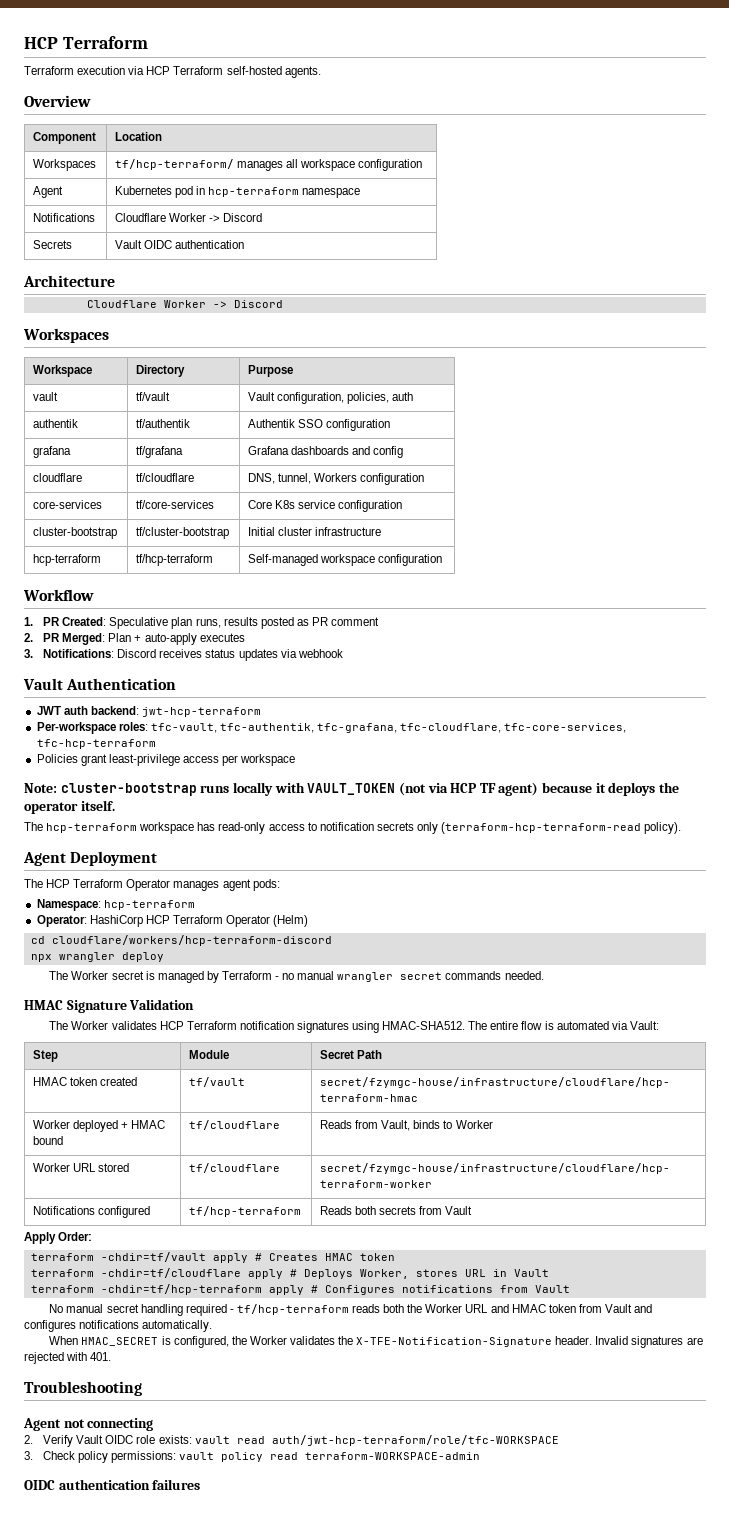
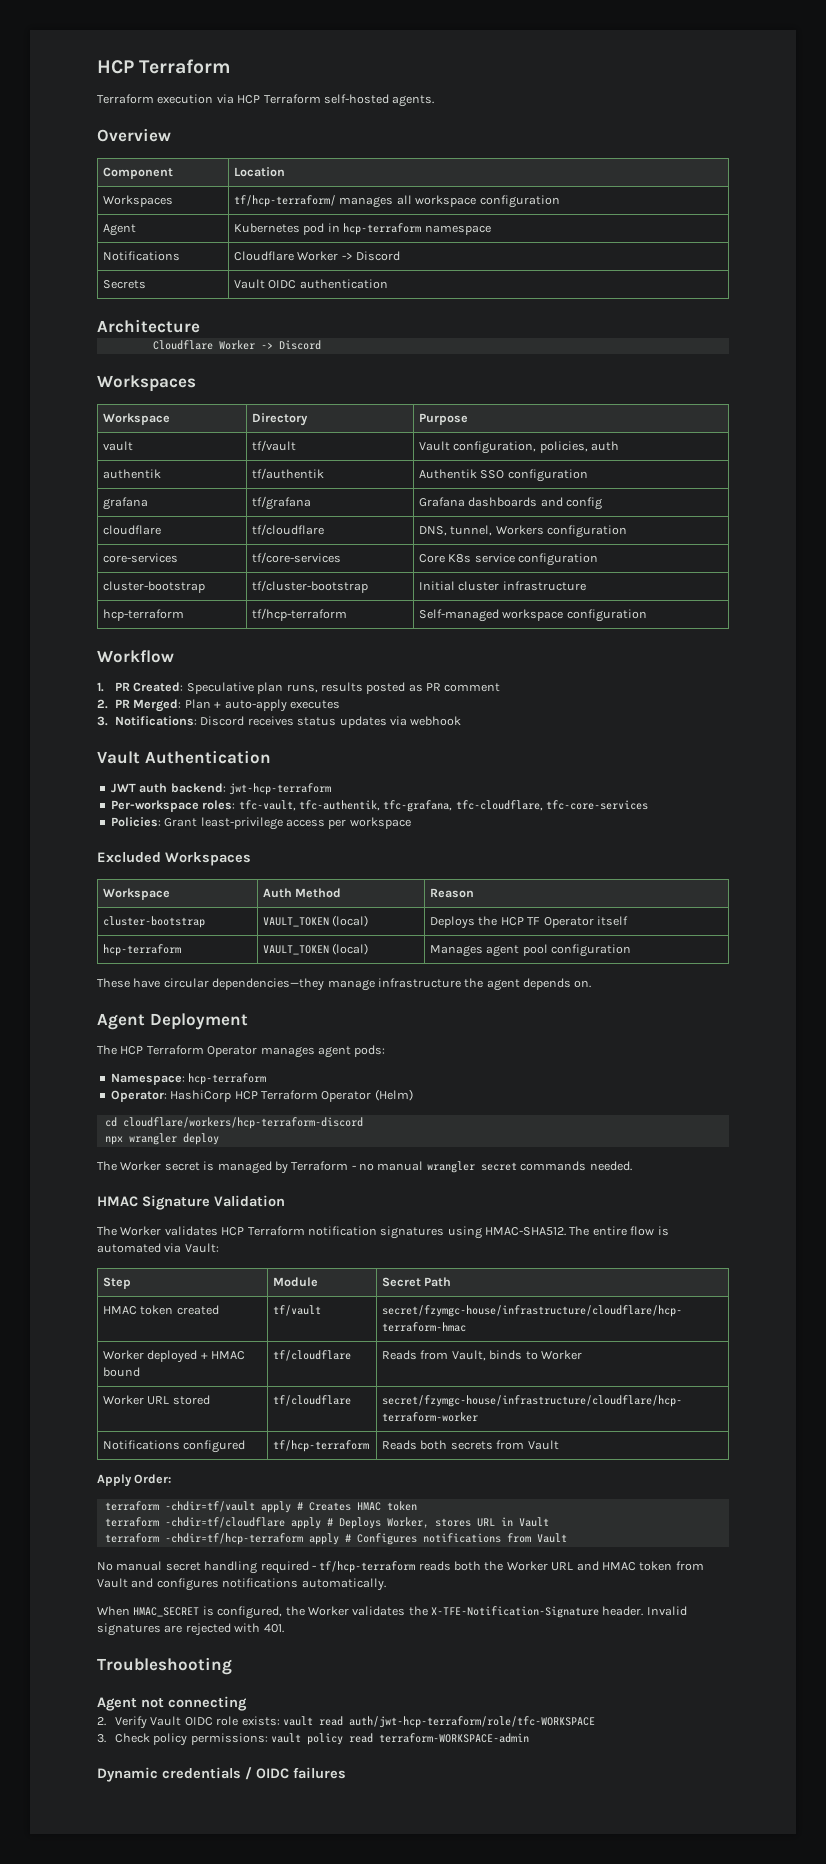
- Per-workspace roles: tfc-vault, tfc-authentik, tfc-grafana, tfc-cloudflare, tfc-core-services, tfc-hcp-terraform
- Policies grant least-privilege access per workspace
+ Per-workspace roles: tfc-vault, tfc-authentik, tfc-grafana, tfc-cloudflare, tfc-core-services
+ Policies: Grant least-privilege access per workspace
- Note: cluster-bootstrap runs locally with VAULT_TOKEN (not via HCP TF agent) because it deploys the operator itself.
- The hcp-terraform workspace has read-only access to notification secrets only (terraform-hcp-terraform-read policy).
+ Excluded Workspaces
+ Workspace | Auth Method | Reason
+ cluster-bootstrap | VAULT_TOKEN (local) | Deploys the HCP TF Operator itself
+ hcp-terraform | VAULT_TOKEN (local) | Manages agent pool configuration
+ These have circular dependencies—they manage infrastructure the agent depends on.
- OIDC authentication failures
+ Dynamic credentials / OIDC failures

